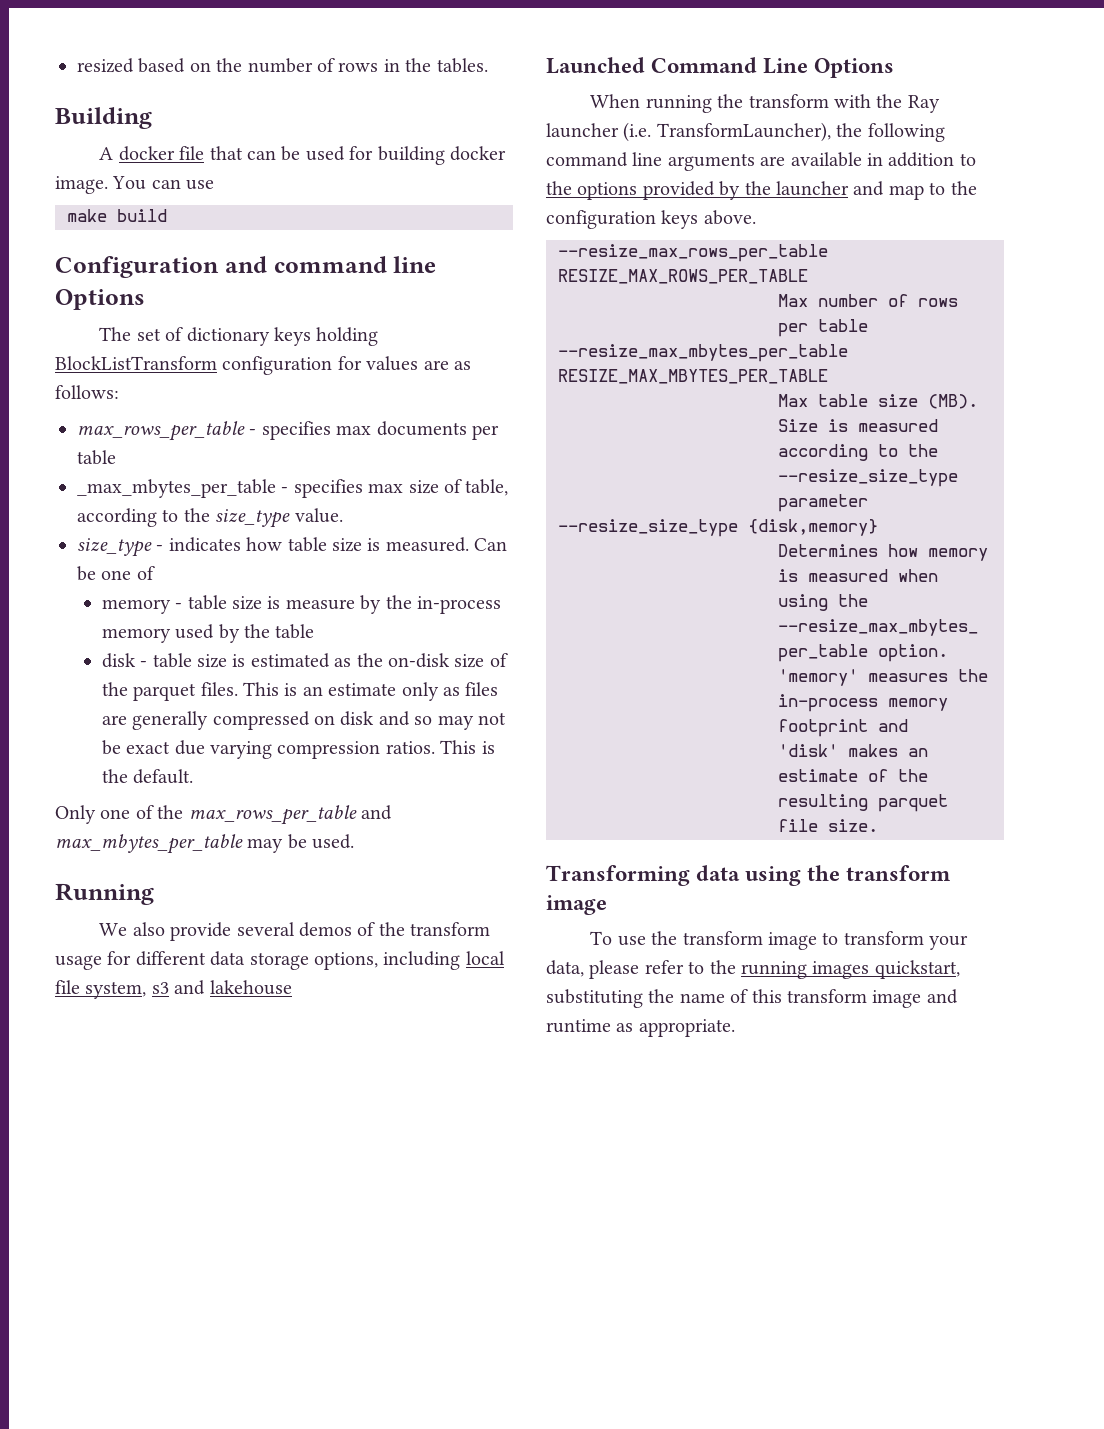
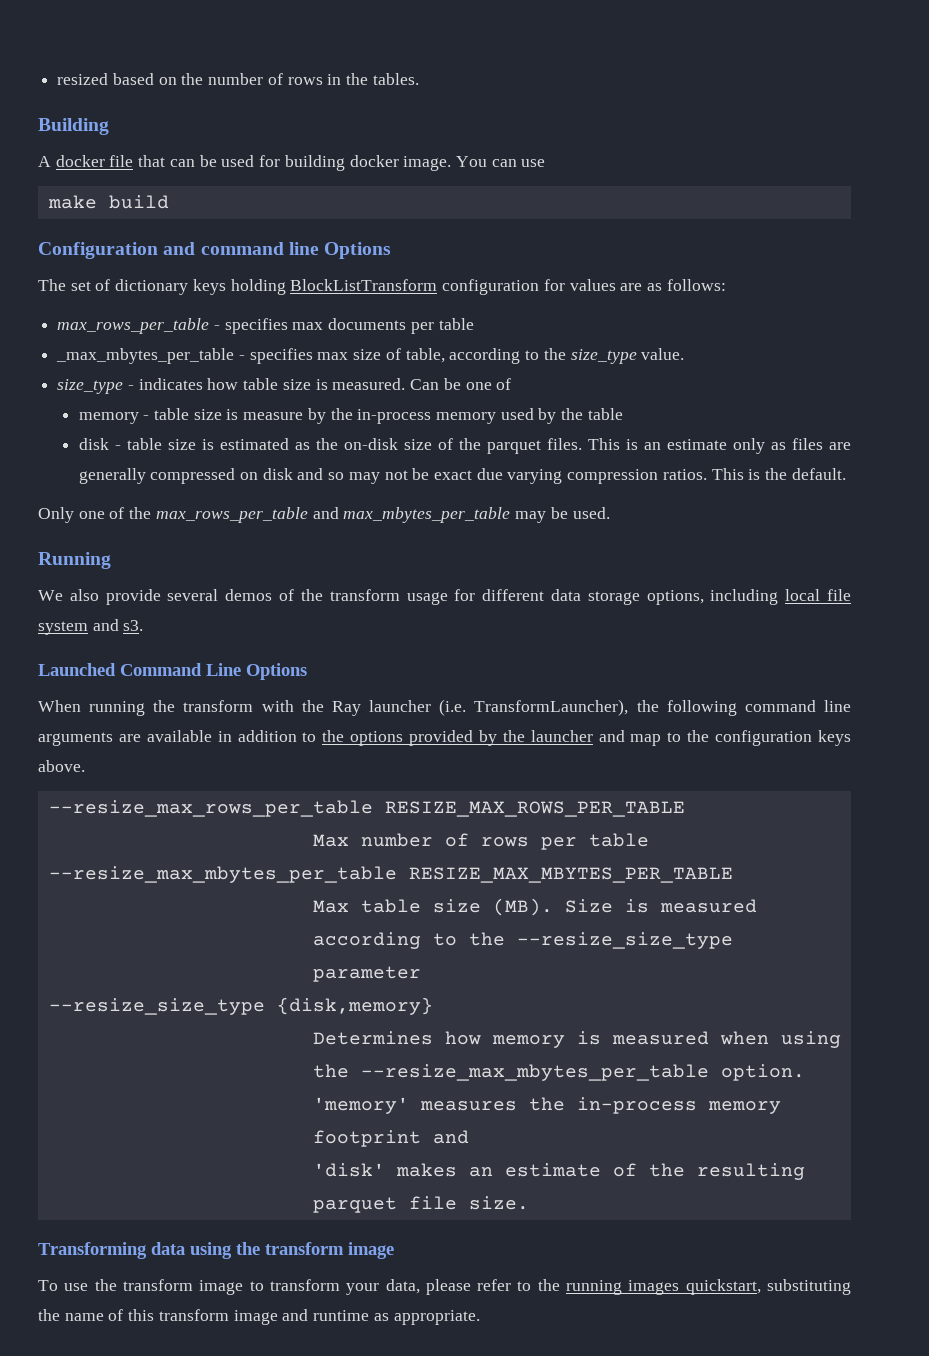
- We also provide several demos of the transform usage for different data storage options, including local file system, s3 and lakehouse
+ We also provide several demos of the transform usage for different data storage options, including local file system and s3.

